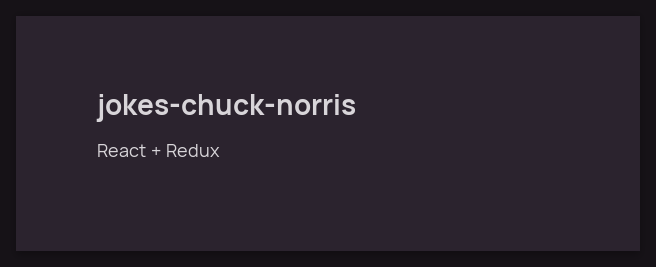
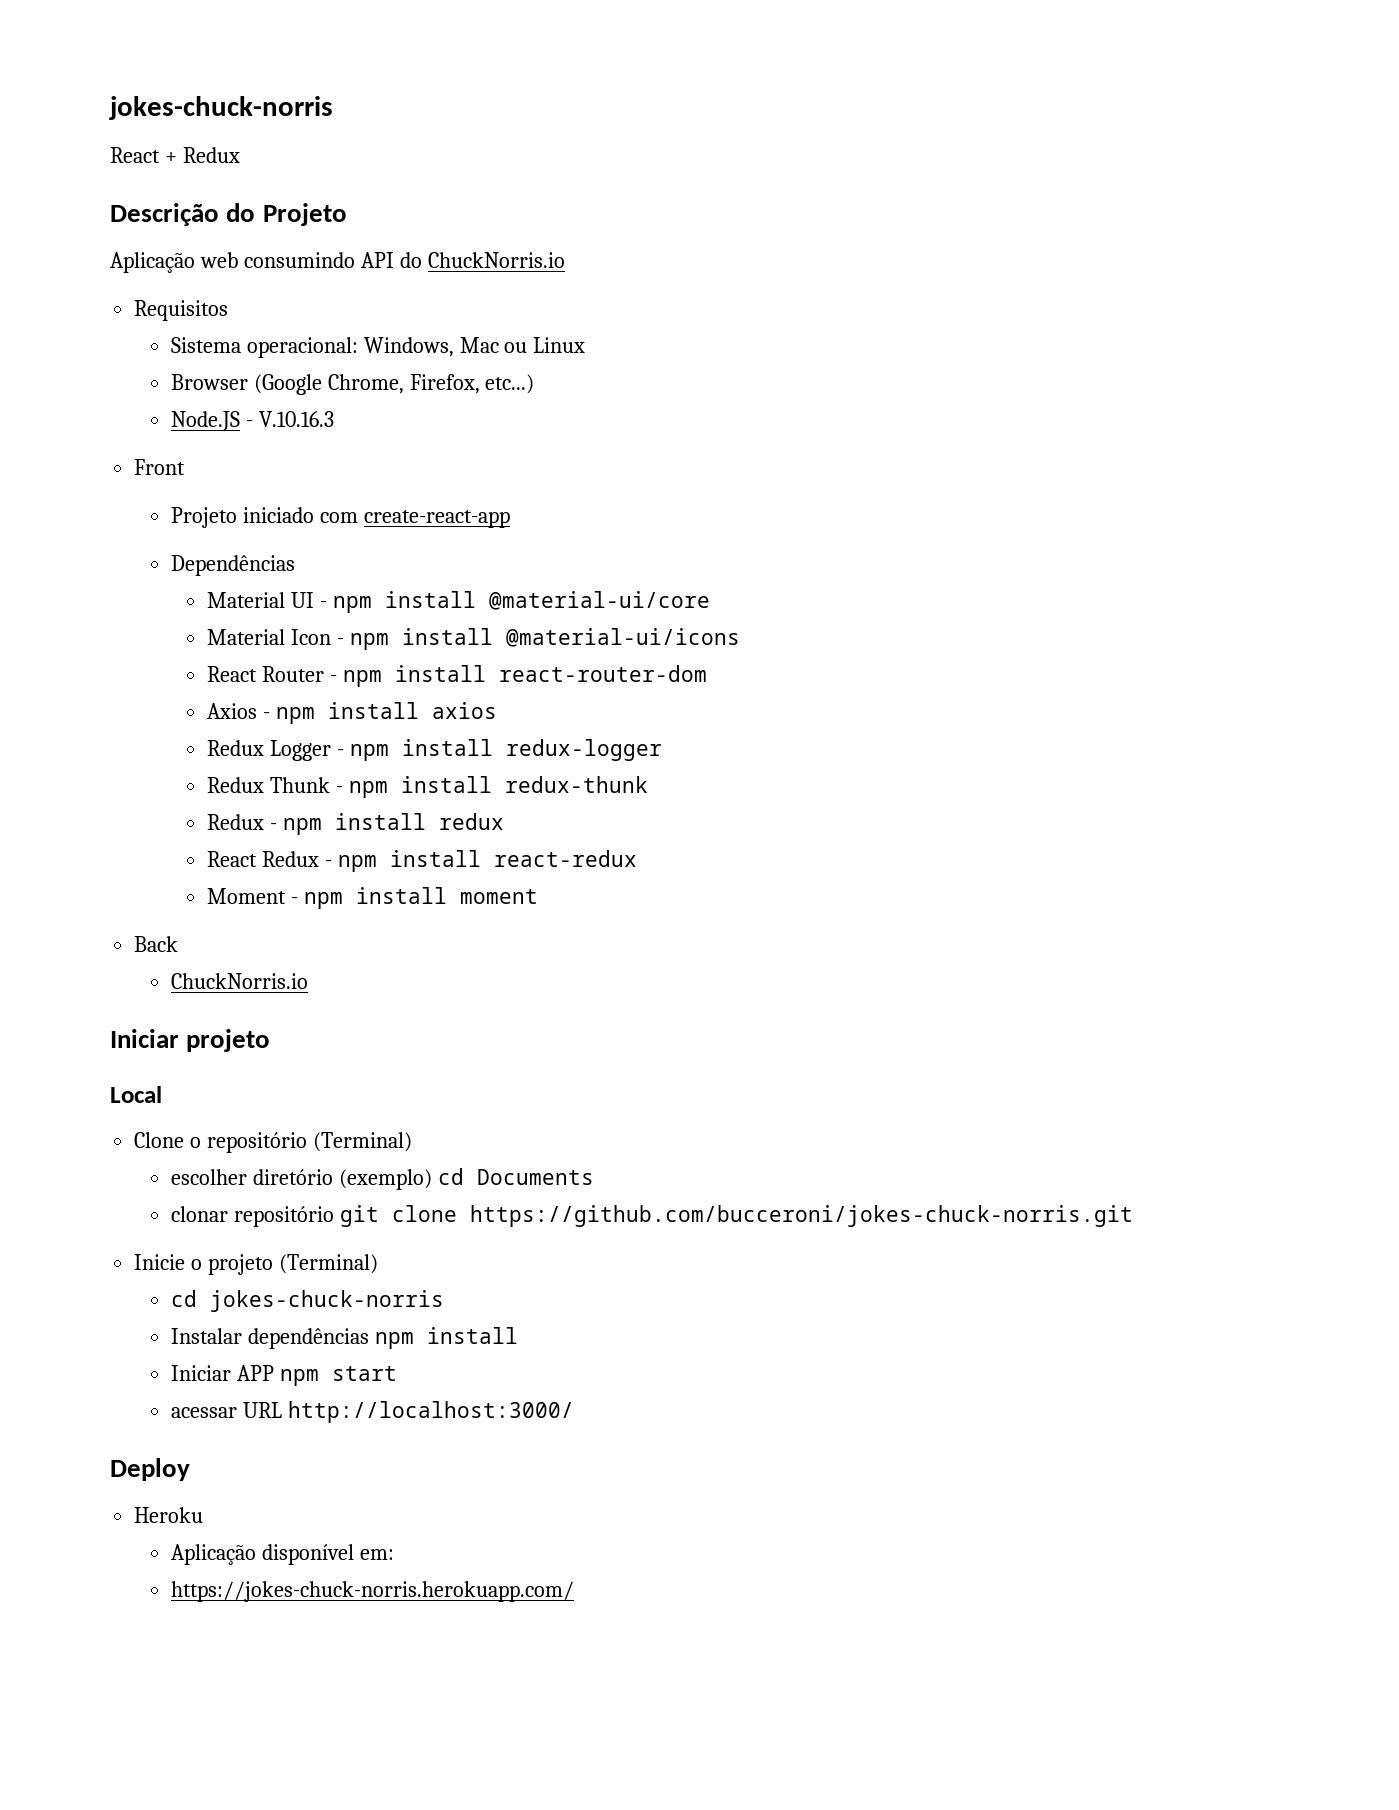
+ Descrição do Projeto
+ Aplicação web consumindo API do ChuckNorris.io
+ Requisitos
+ Sistema operacional: Windows, Mac ou Linux
+ Browser (Google Chrome, Firefox, etc...)
+ Node.JS - V.10.16.3
+ Front
+ Projeto iniciado com create-react-app
+ Dependências
+ Material UI - npm install @material-ui/core
+ Material Icon - npm install @material-ui/icons
+ React Router - npm install react-router-dom
+ Axios - npm install axios
+ Redux Logger - npm install redux-logger
+ Redux Thunk - npm install redux-thunk
+ Redux - npm install redux
+ React Redux - npm install react-redux
+ Moment - npm install moment
+ Back
+ ChuckNorris.io
+ Iniciar projeto
+ Local
+ Clone o repositório (Terminal)
+ escolher diretório (exemplo) cd Documents
+ clonar repositório git clone https://github.com/bucceroni/jokes-chuck-norris.git
+ Inicie o projeto (Terminal)
+ cd jokes-chuck-norris
+ Instalar dependências npm install
+ Iniciar APP npm start
+ acessar URL http://localhost:3000/
+ Deploy
+ Heroku
+ Aplicação disponível em:
+ https://jokes-chuck-norris.herokuapp.com/

